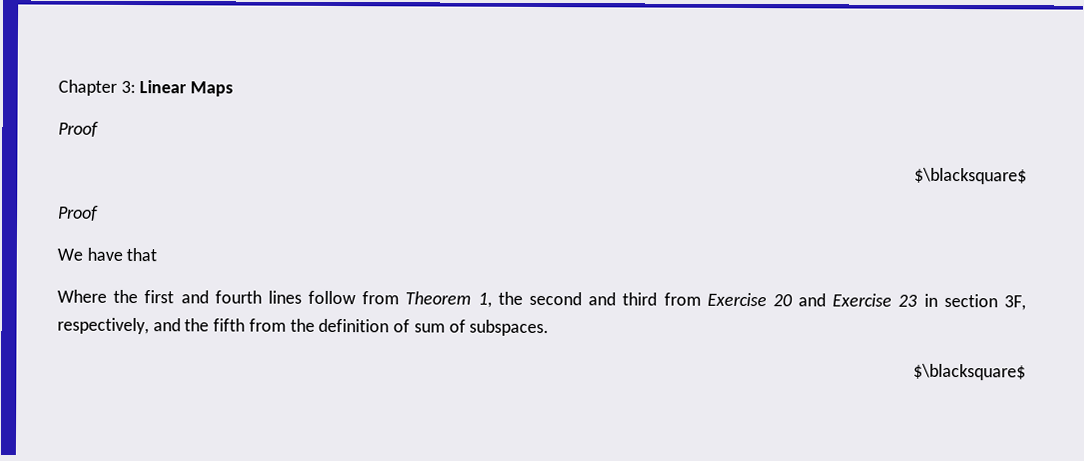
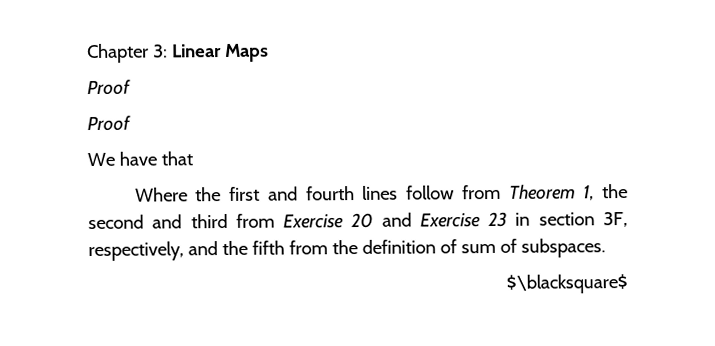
  Chapter 3: Linear Maps
  Proof
- $\blacksquare$

